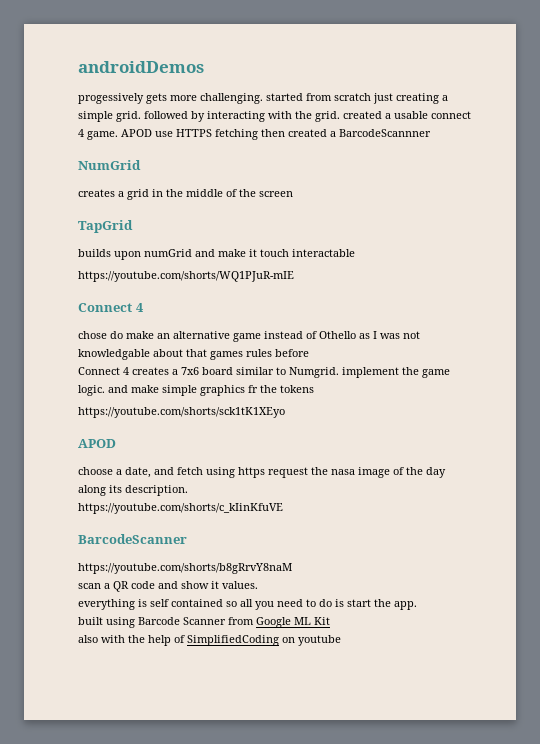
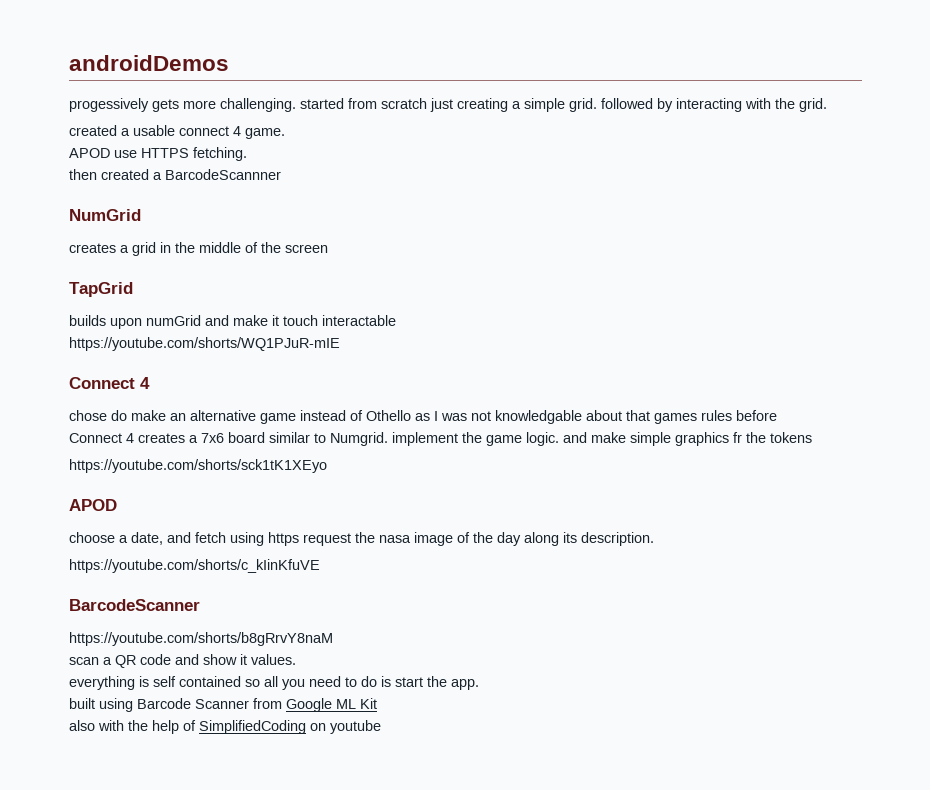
- progessively gets more challenging. started from scratch just creating a simple grid. followed by interacting with the grid. created a usable connect 4 game. APOD use HTTPS fetching then created a BarcodeScannner
+ progessively gets more challenging. started from scratch just creating a simple grid. followed by interacting with the grid.
+ created a usable connect 4 game.
+ APOD use HTTPS fetching.
+ then created a BarcodeScannner

